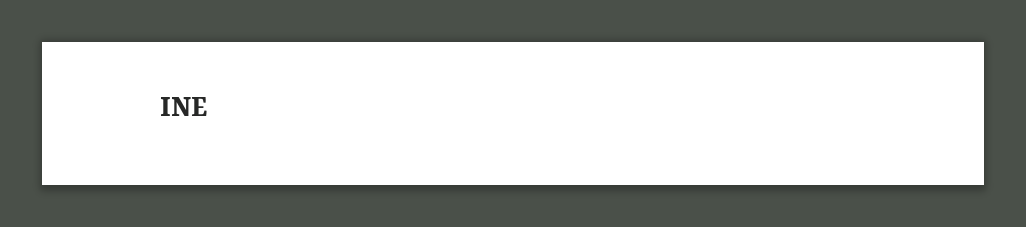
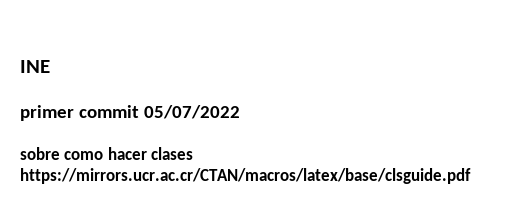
+ primer commit 05/07/2022
+ sobre como hacer clases https://mirrors.ucr.ac.cr/CTAN/macros/latex/base/clsguide.pdf

